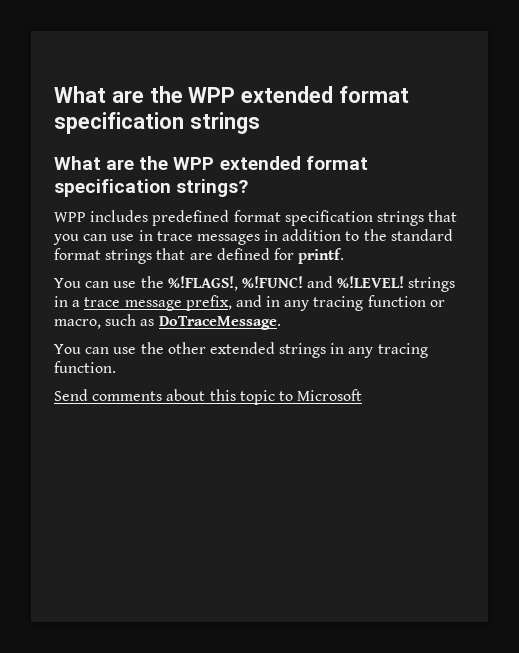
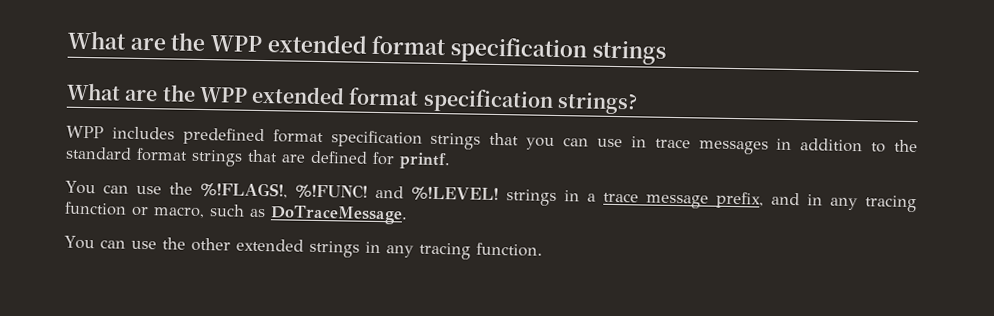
- Send comments about this topic to Microsoft

